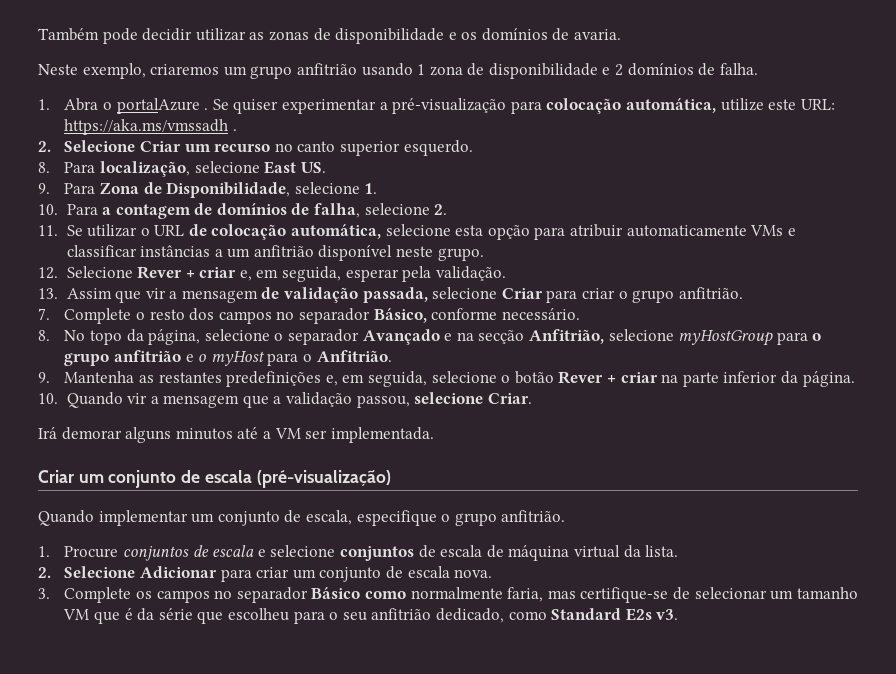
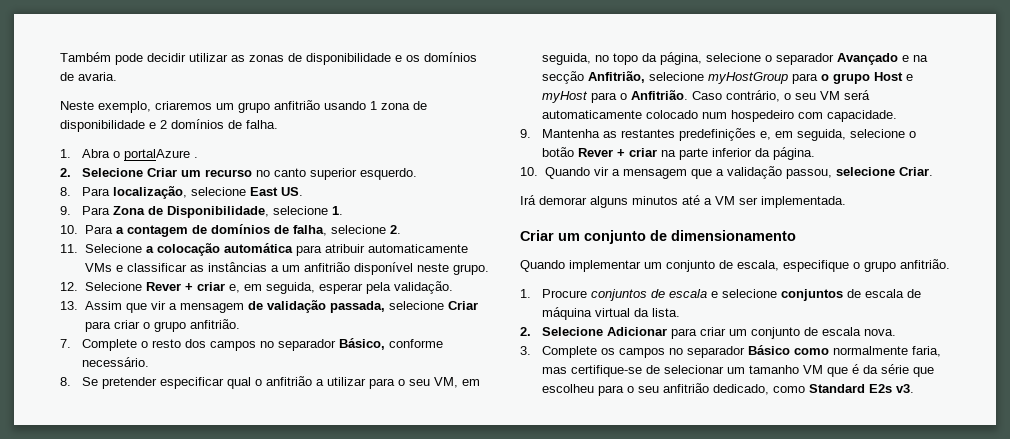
- Se quiser experimentar a pré-visualização para colocação automática, utilize este URL: https://aka.ms/vmssadh .
- 11. Se utilizar o URL de colocação automática, selecione esta opção para atribuir automaticamente VMs e classificar instâncias a um anfitrião disponível neste grupo.
+ 11. Selecione a colocação automática para atribuir automaticamente VMs e classificar as instâncias a um anfitrião disponível neste grupo.
- 8. No topo da página, selecione o separador Avançado e na secção Anfitrião, selecione myHostGroup para o grupo anfitrião e o myHost para o Anfitrião.
+ 8. Se pretender especificar qual o anfitrião a utilizar para o seu VM, em seguida, no topo da página, selecione o separador Avançado e na secção Anfitrião, selecione myHostGroup para o grupo Host e myHost para o Anfitrião. Caso contrário, o seu VM será automaticamente colocado num hospedeiro com capacidade.
- Criar um conjunto de escala (pré-visualização)
+ Criar um conjunto de dimensionamento

